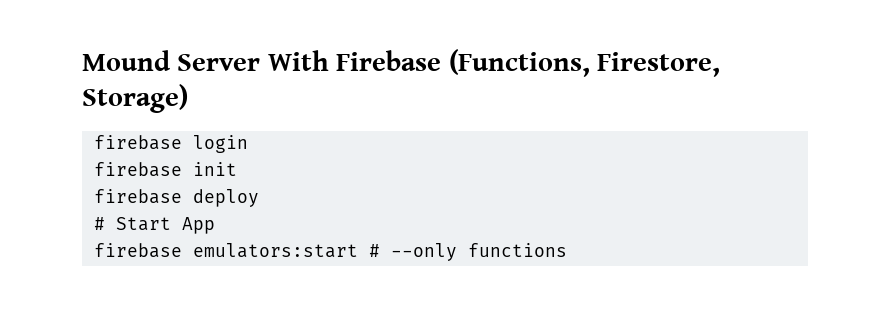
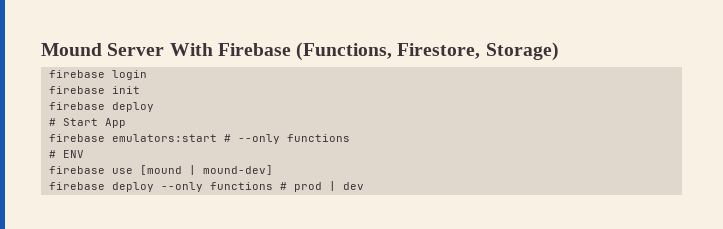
+ # ENV
+ firebase use [mound | mound-dev]
+ firebase deploy --only functions # prod | dev

